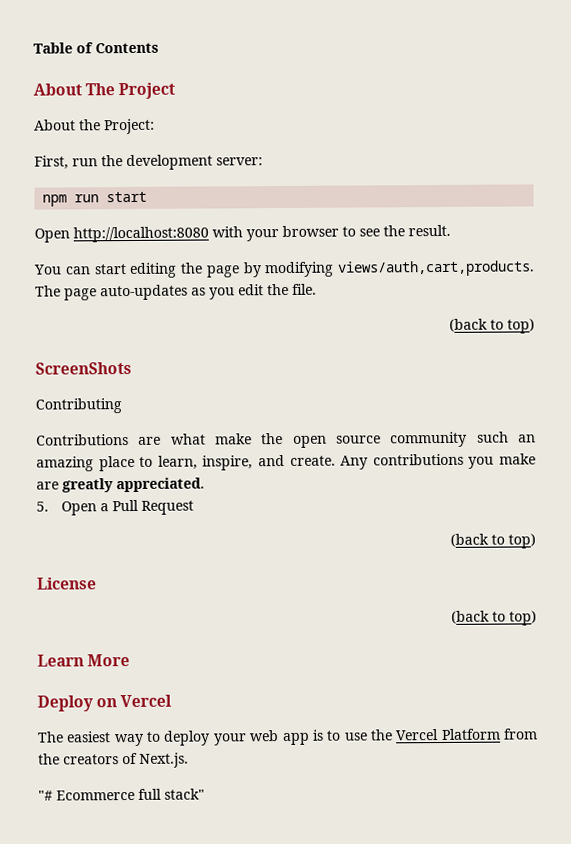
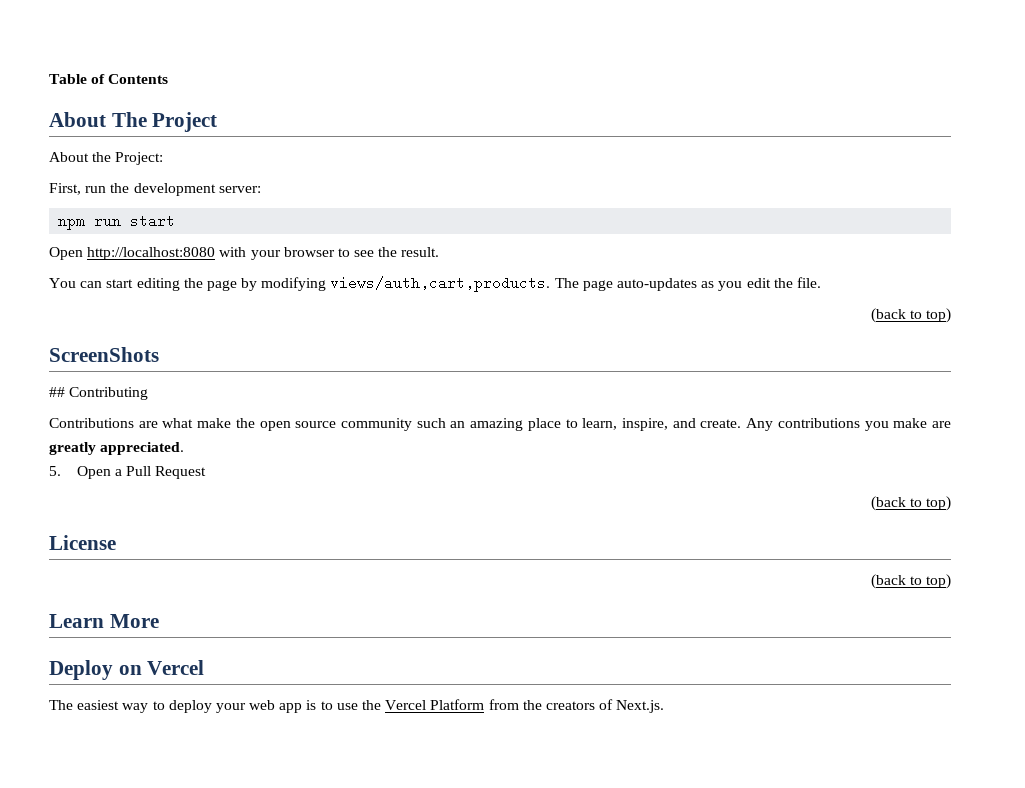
- Contributing
+ ## Contributing
- "# Ecommerce full stack"

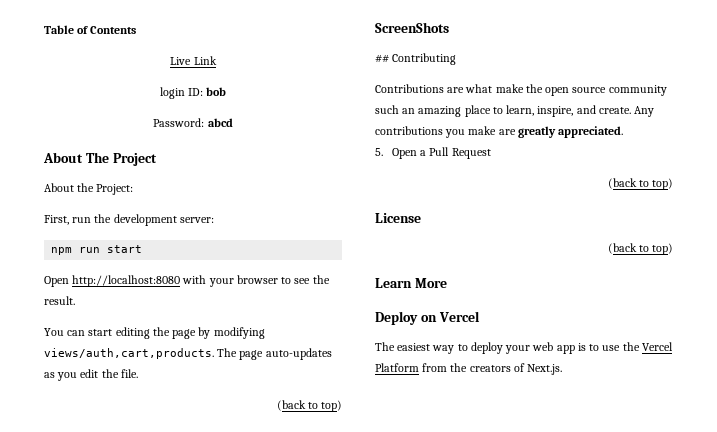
+ Live Link
+ login ID: bob
+ Password: abcd

